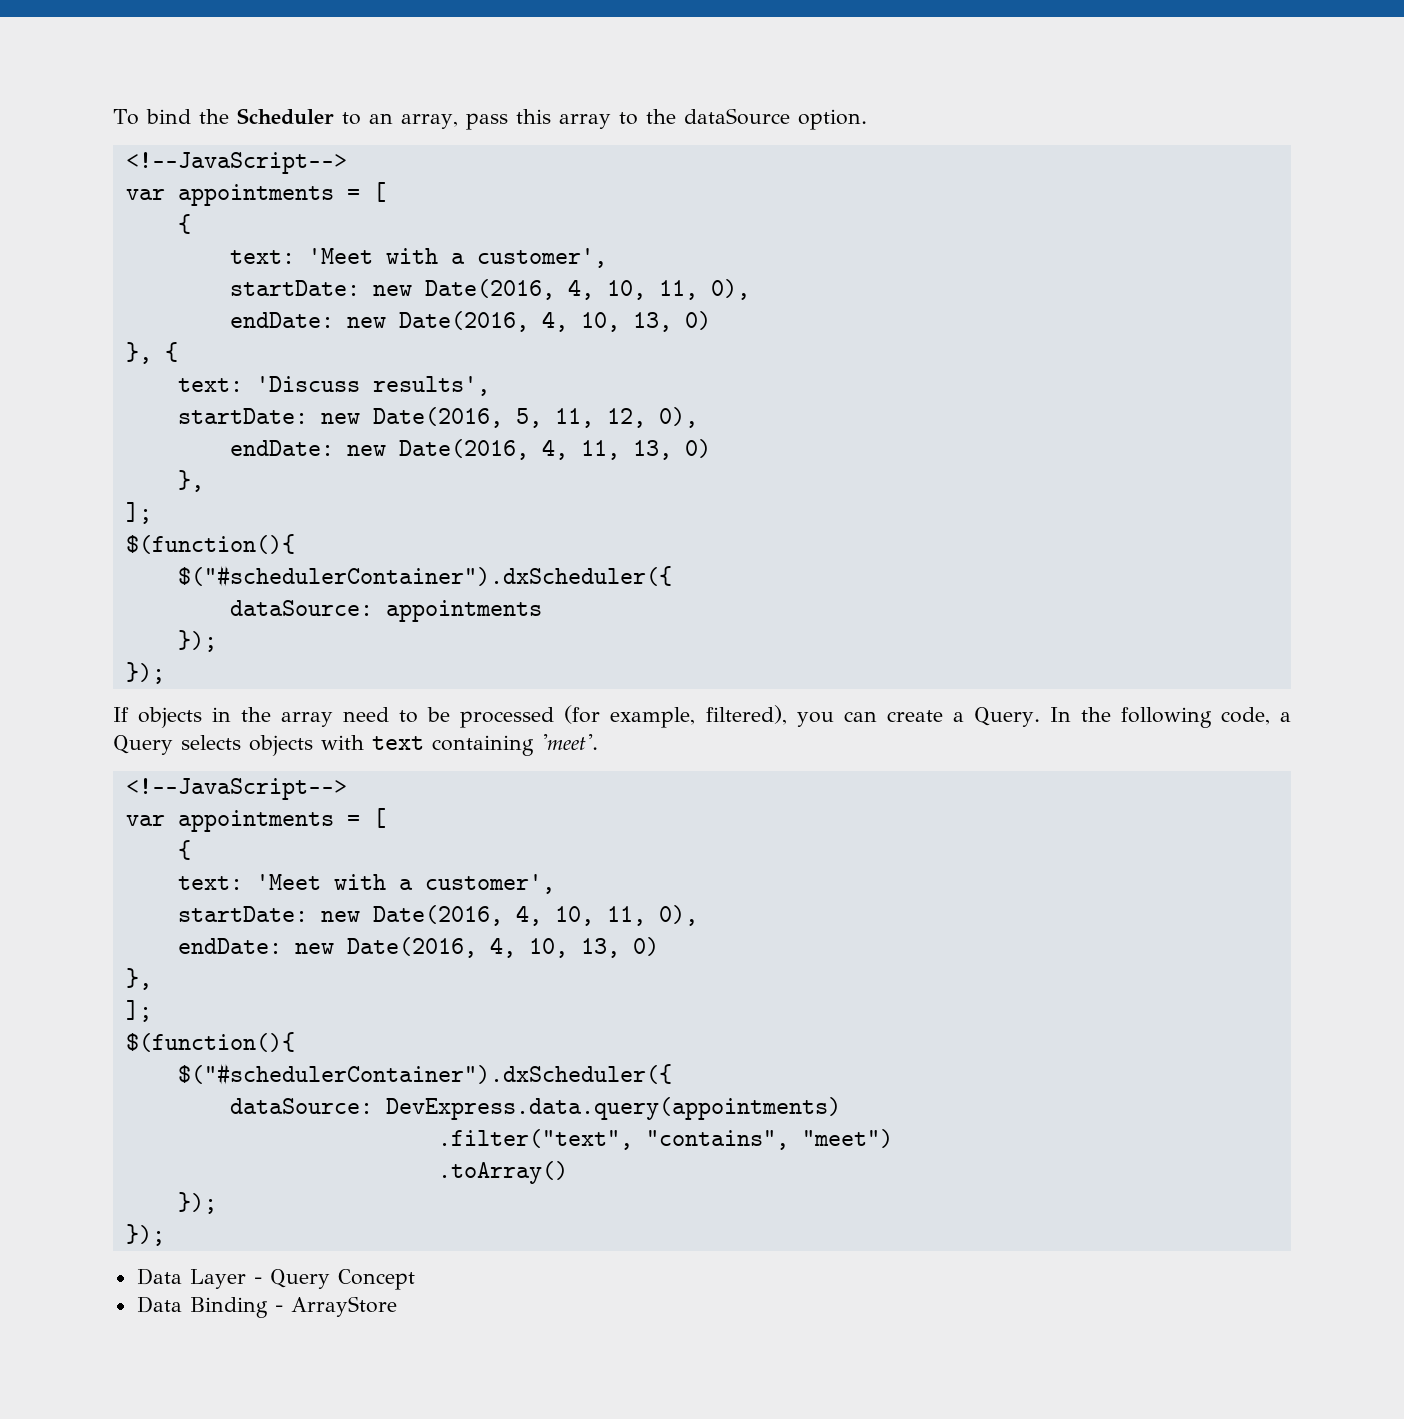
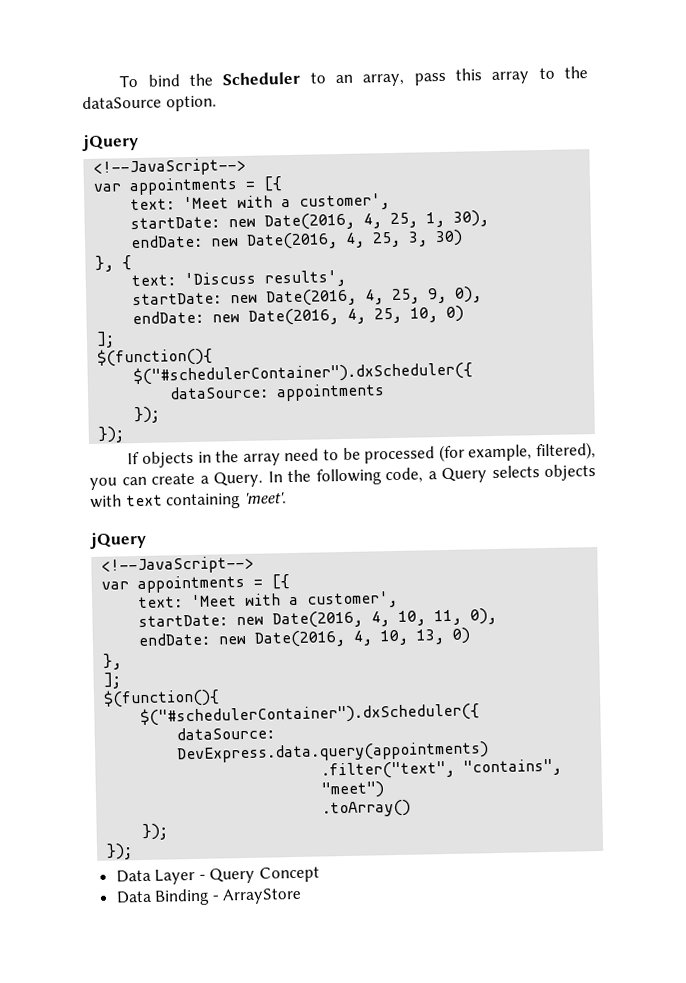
  To bind the Scheduler to an array, pass this array to the dataSource option.
+ jQuery
  <!--JavaScript-->
- var appointments = [
- {
+ var appointments = [{
  text: 'Meet with a customer',
- startDate: new Date(2016, 4, 10, 11, 0),
- endDate: new Date(2016, 4, 10, 13, 0)
+ startDate: new Date(2016, 4, 25, 1, 30),
+ endDate: new Date(2016, 4, 25, 3, 30)
- startDate: new Date(2016, 5, 11, 12, 0),
- endDate: new Date(2016, 4, 11, 13, 0)
- },
+ startDate: new Date(2016, 4, 25, 9, 0),
+ endDate: new Date(2016, 4, 25, 10, 0)
  In the following code, a Query selects objects with text containing 'meet'.
+ jQuery
  <!--JavaScript-->
- var appointments = [
- {
+ var appointments = [{

